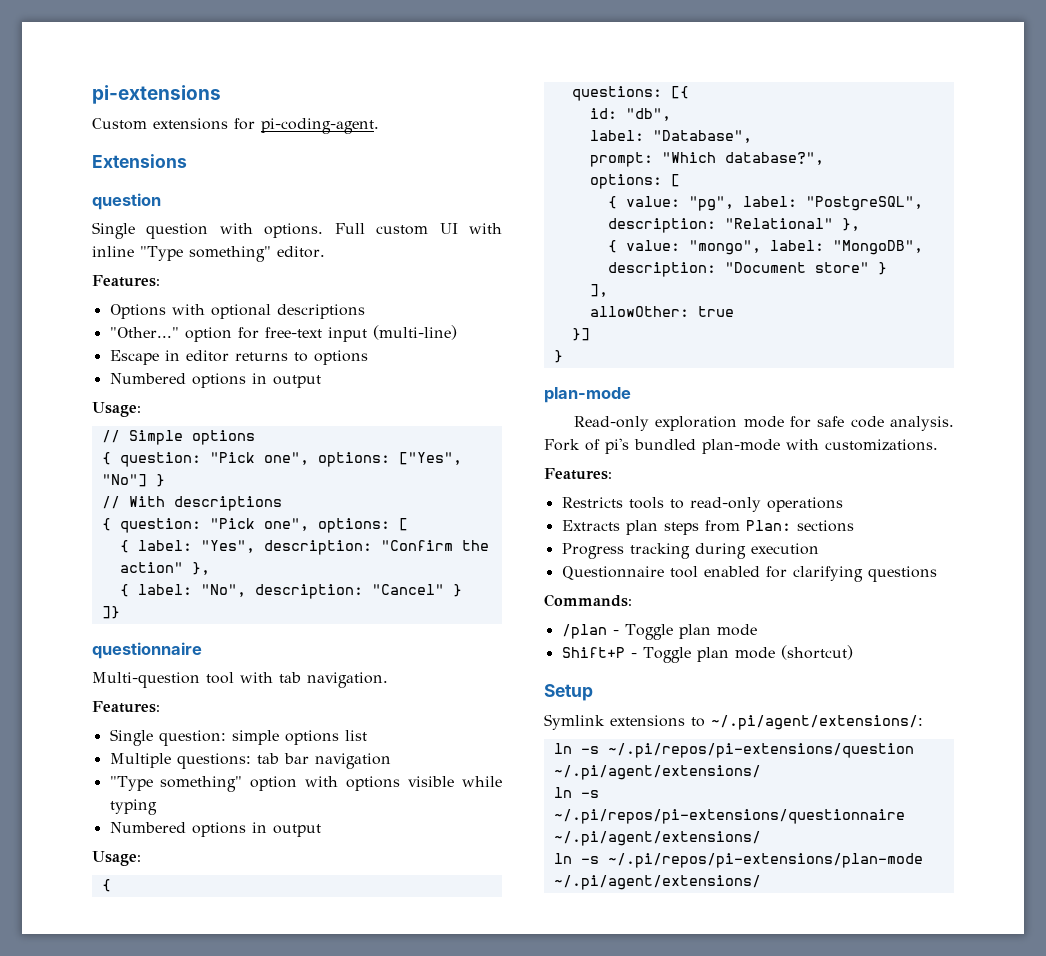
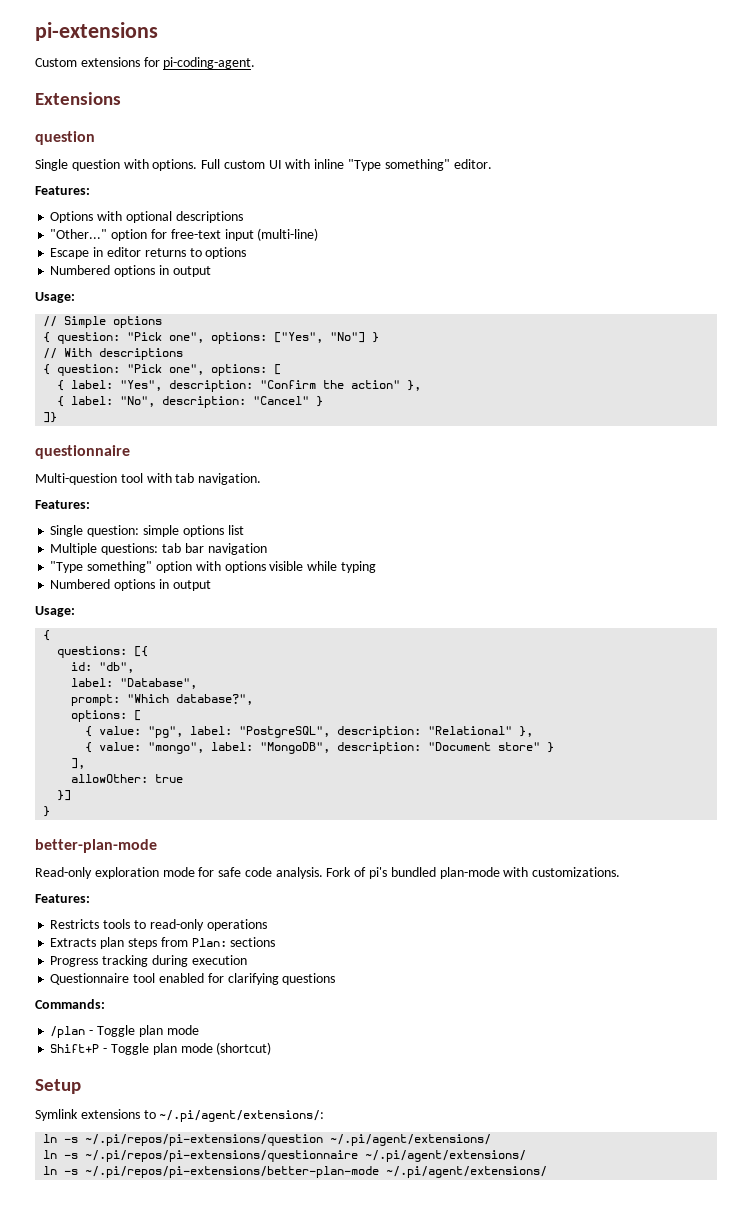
  }]
  }
- plan-mode
+ better-plan-mode
- ln -s ~/.pi/repos/pi-extensions/plan-mode ~/.pi/agent/extensions/
+ ln -s ~/.pi/repos/pi-extensions/better-plan-mode ~/.pi/agent/extensions/

